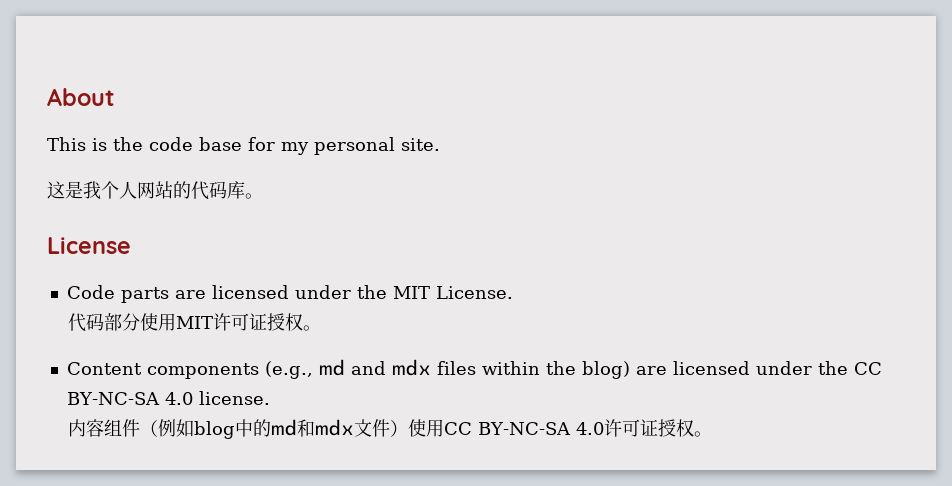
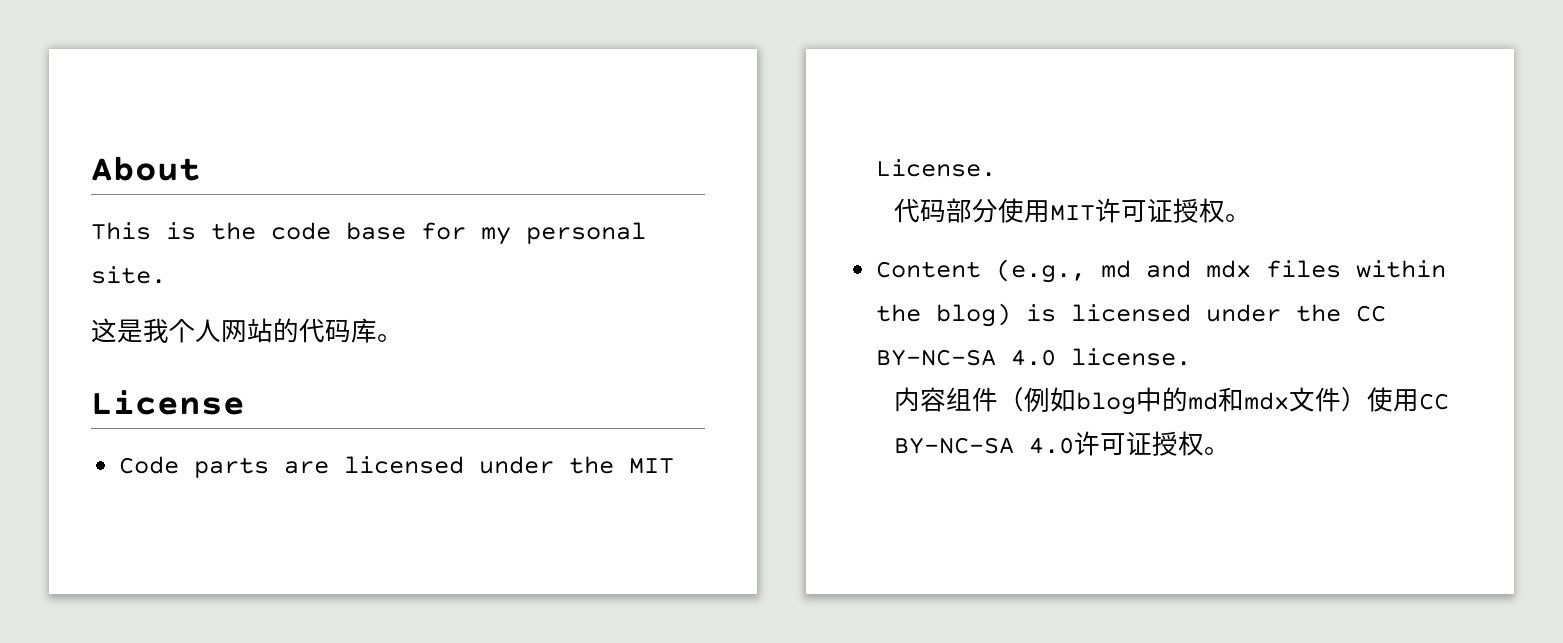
- Content components (e.g., md and mdx files within the blog) are licensed under the CC BY-NC-SA 4.0 license.
+ Content (e.g., md and mdx files within the blog) is licensed under the CC BY-NC-SA 4.0 license.

